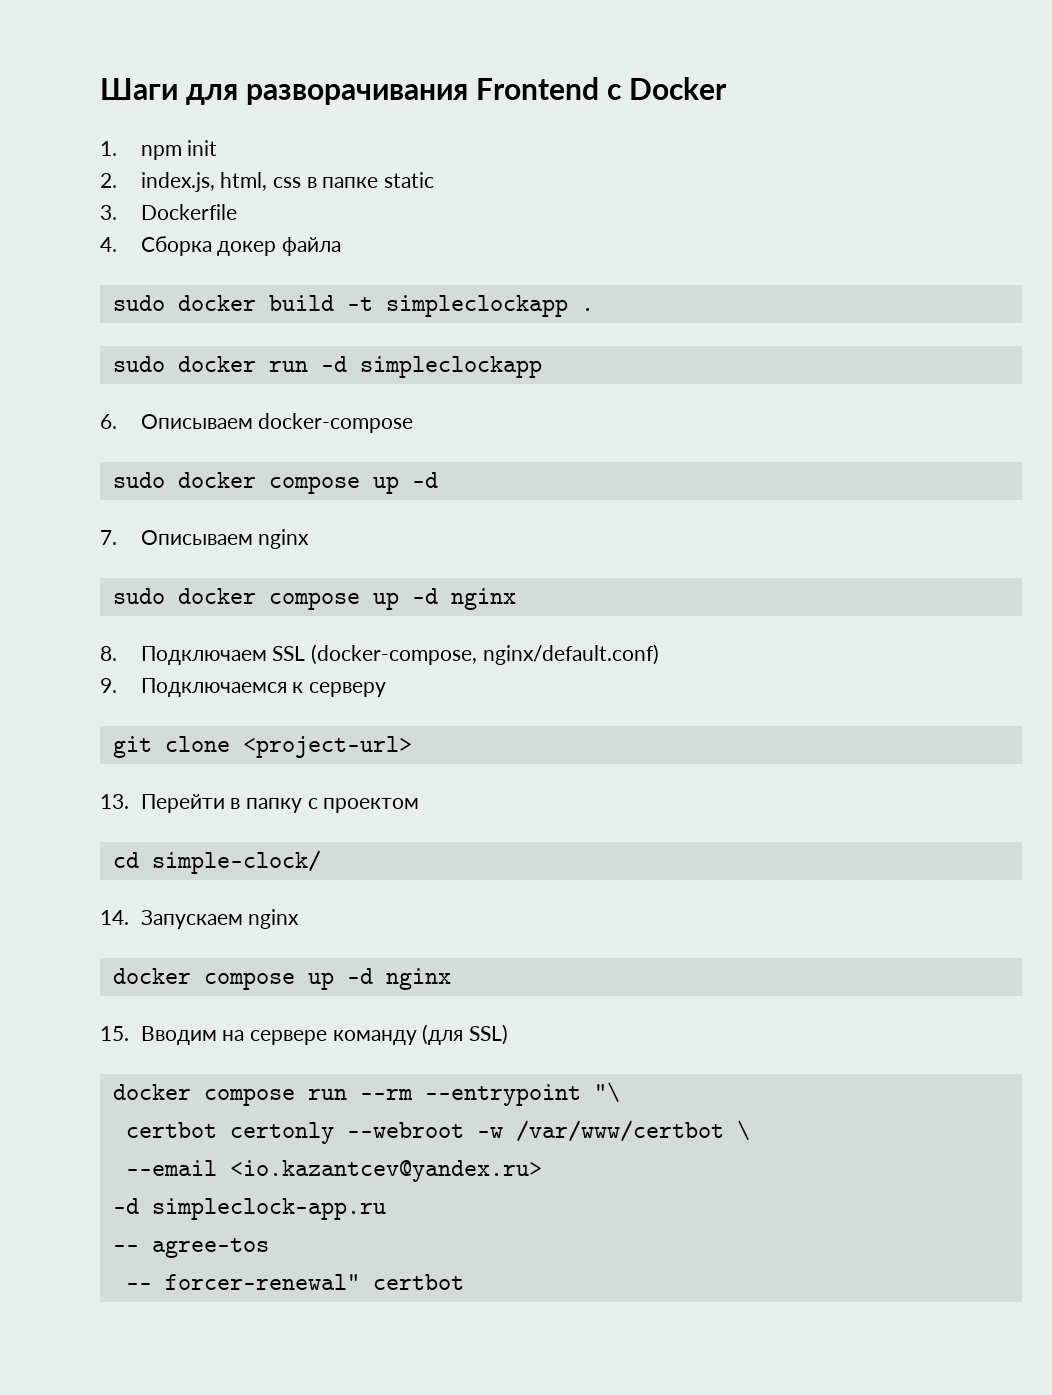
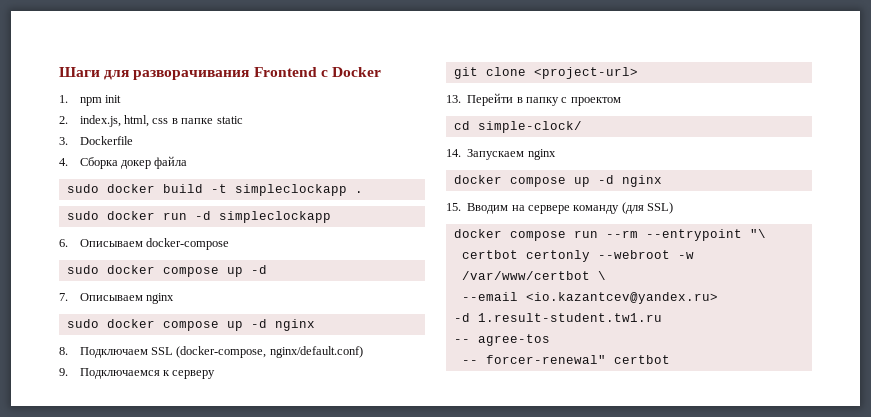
- -d simpleclock-app.ru
+ -d 1.result-student.tw1.ru

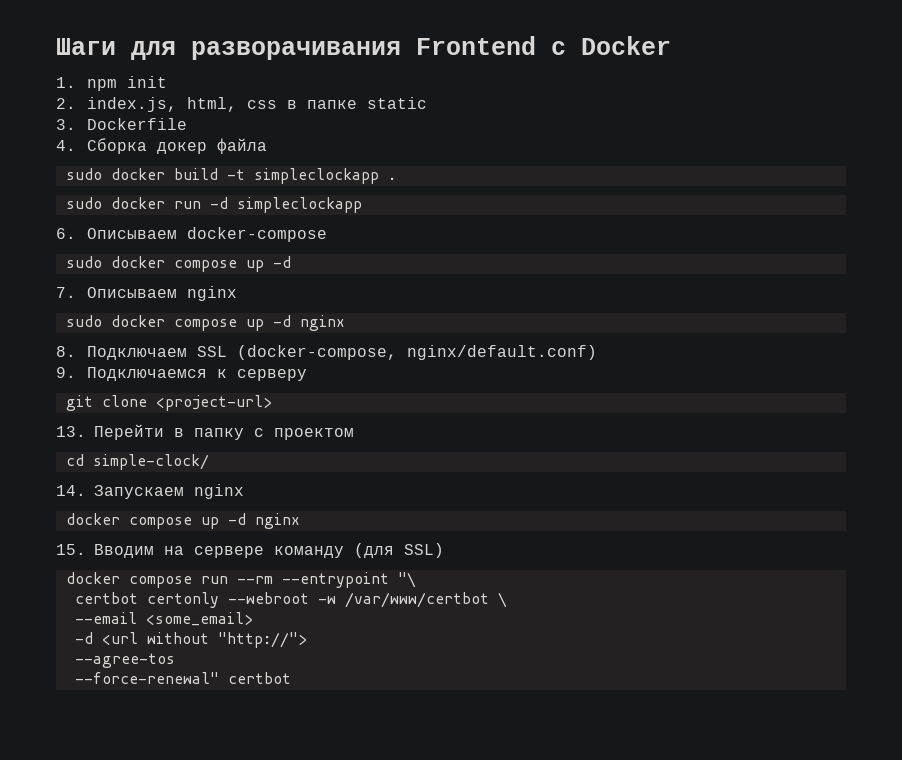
- --email <io.kazantcev@yandex.ru>
- -d 1.result-student.tw1.ru
- -- agree-tos
- -- forcer-renewal" certbot
+ --email <some_email>
+ -d <url without "http://">
+ --agree-tos
+ --force-renewal" certbot

